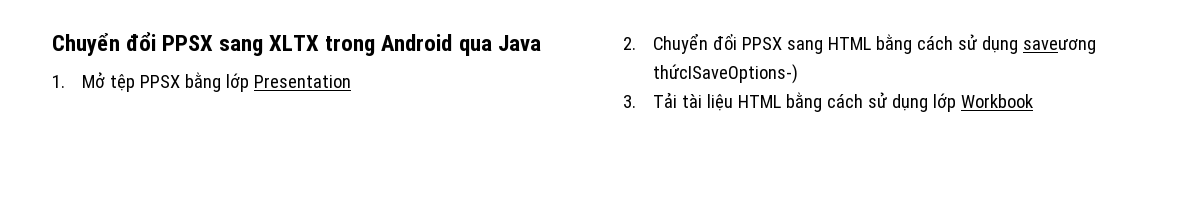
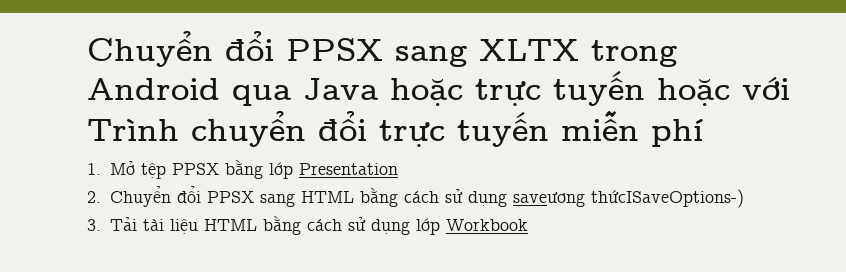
- Chuyển đổi PPSX sang XLTX trong Android qua Java
+ Chuyển đổi PPSX sang XLTX trong Android qua Java hoặc trực tuyến hoặc với Trình chuyển đổi trực tuyến miễn phí

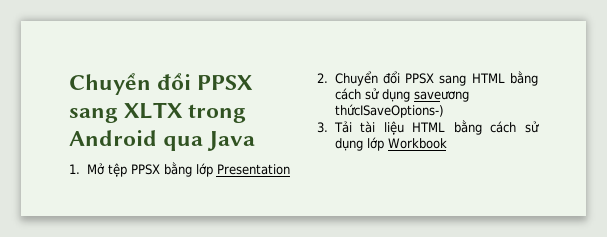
- Chuyển đổi PPSX sang XLTX trong Android qua Java hoặc trực tuyến hoặc với Trình chuyển đổi trực tuyến miễn phí
+ Chuyển đổi PPSX sang XLTX trong Android qua Java

